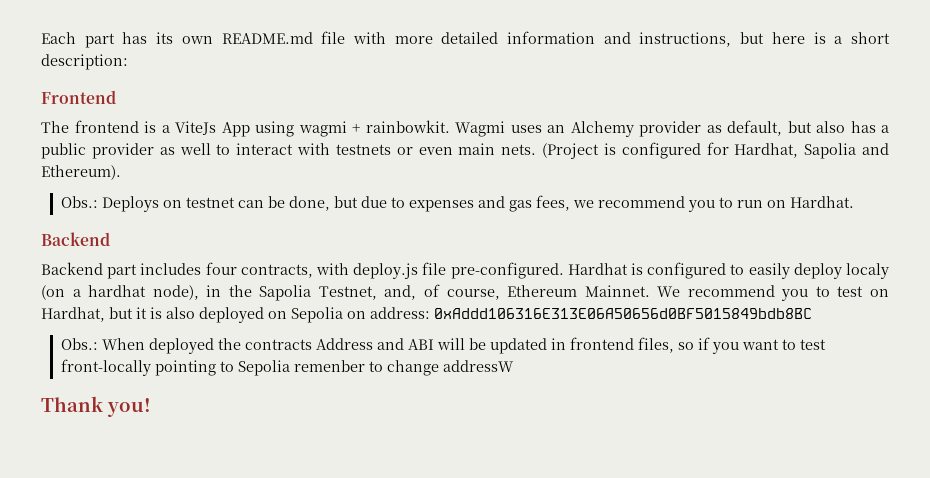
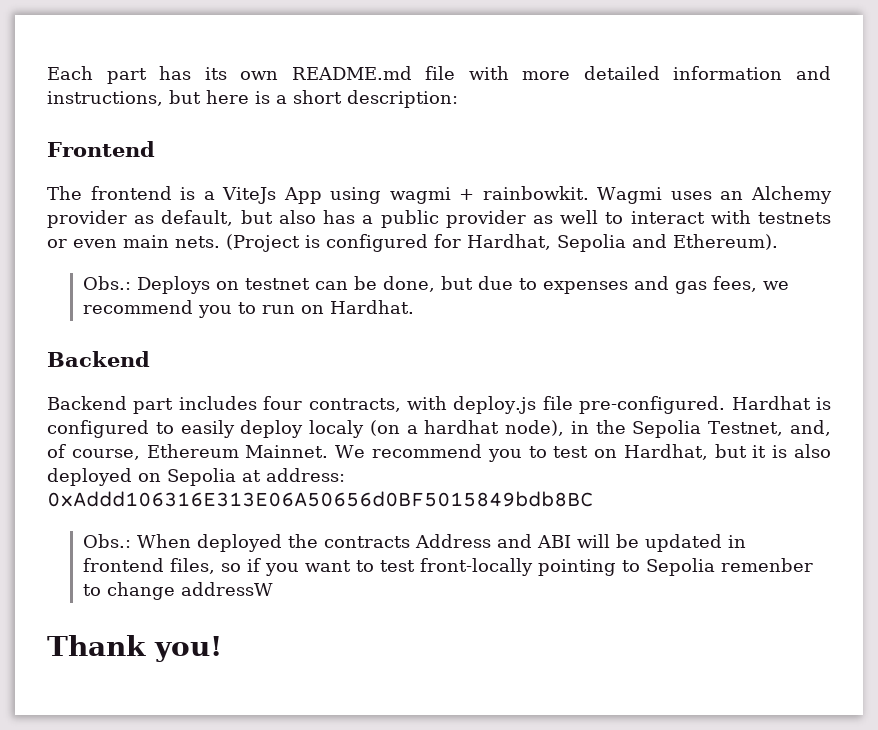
- (Project is configured for Hardhat, Sapolia and Ethereum).
+ (Project is configured for Hardhat, Sepolia and Ethereum).
- Hardhat is configured to easily deploy localy (on a hardhat node), in the Sapolia Testnet, and, of course, Ethereum Mainnet.
+ Hardhat is configured to easily deploy localy (on a hardhat node), in the Sepolia Testnet, and, of course, Ethereum Mainnet.
- We recommend you to test on Hardhat, but it is also deployed on Sepolia on address: 0xAddd106316E313E06A50656d0BF5015849bdb8BC
+ We recommend you to test on Hardhat, but it is also deployed on Sepolia at address: 0xAddd106316E313E06A50656d0BF5015849bdb8BC

